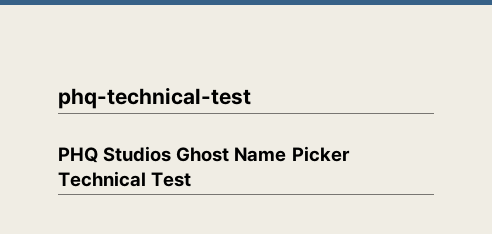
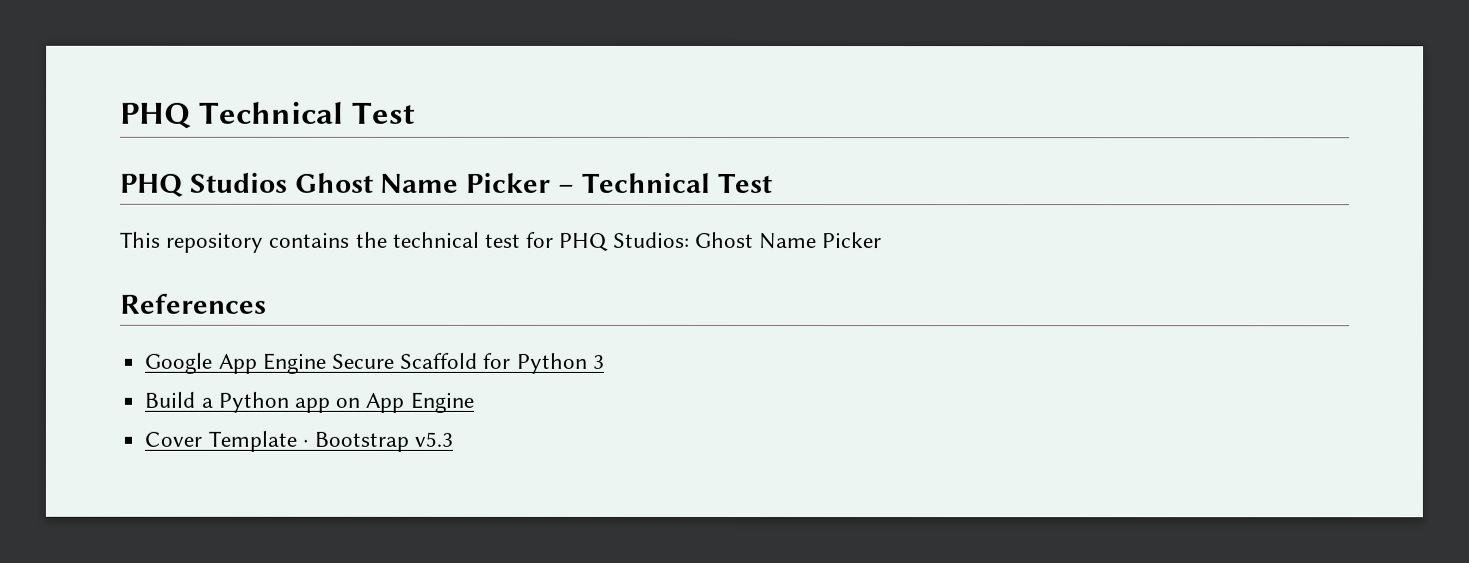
- phq-technical-test
+ PHQ Technical Test
- PHQ Studios Ghost Name Picker Technical Test
+ PHQ Studios Ghost Name Picker – Technical Test
+ This repository contains the technical test for PHQ Studios: Ghost Name Picker
+ References
+ Google App Engine Secure Scaffold for Python 3
+ Build a Python app on App Engine
+ Cover Template · Bootstrap v5.3

